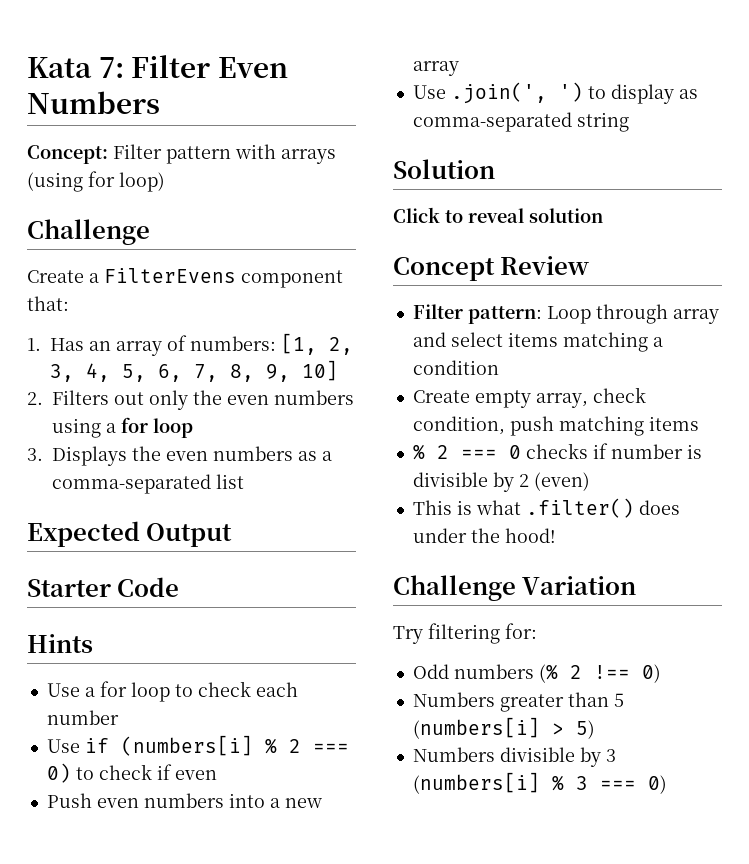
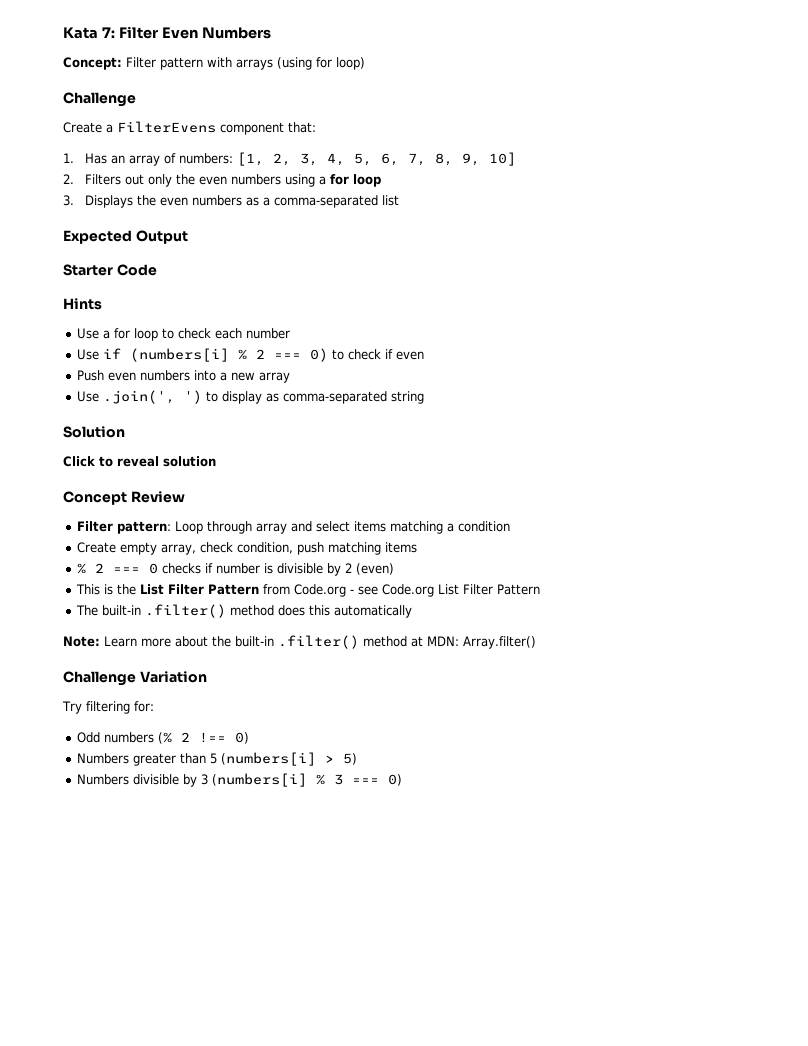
- This is what .filter() does under the hood!
+ This is the List Filter Pattern from Code.org - see Code.org List Filter Pattern
+ The built-in .filter() method does this automatically
+ Note: Learn more about the built-in .filter() method at MDN: Array.filter()

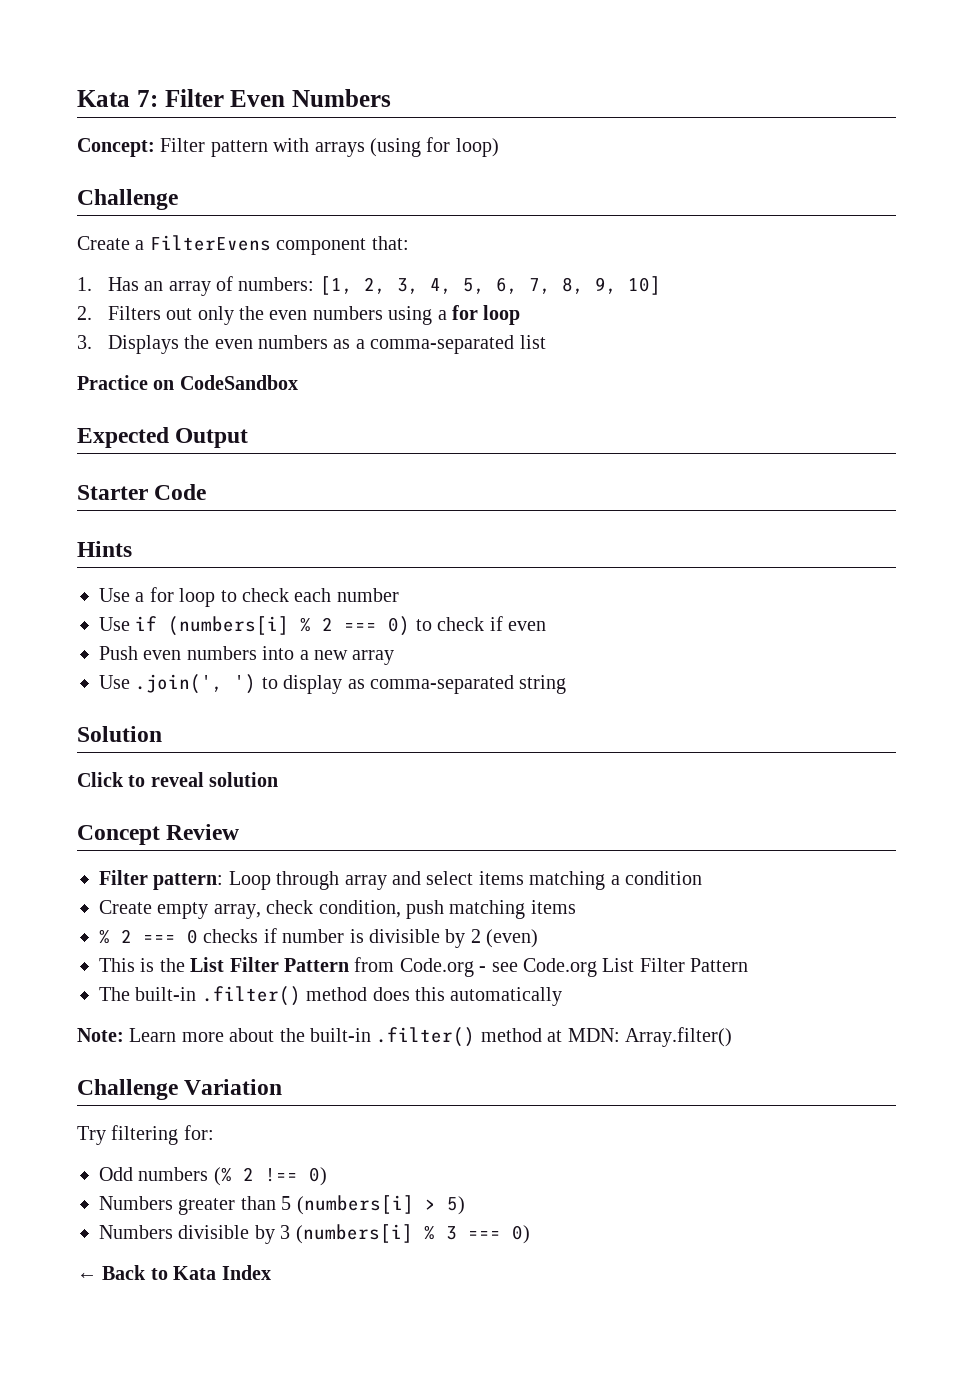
+ Practice on CodeSandbox
+ ← Back to Kata Index

